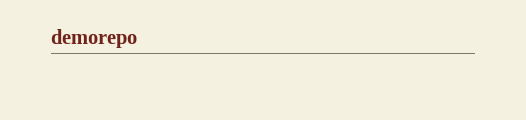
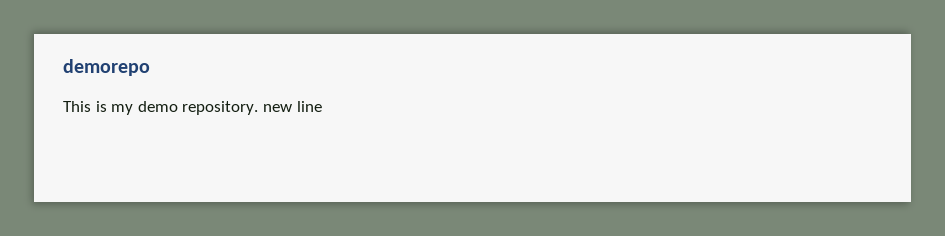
+ This is my demo repository. new line

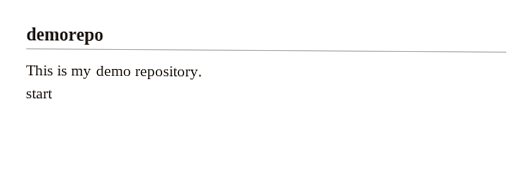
- This is my demo repository. new line
+ This is my demo repository.
+ start

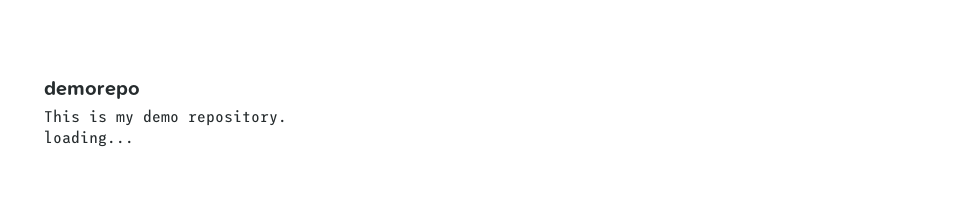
- start
+ loading...

